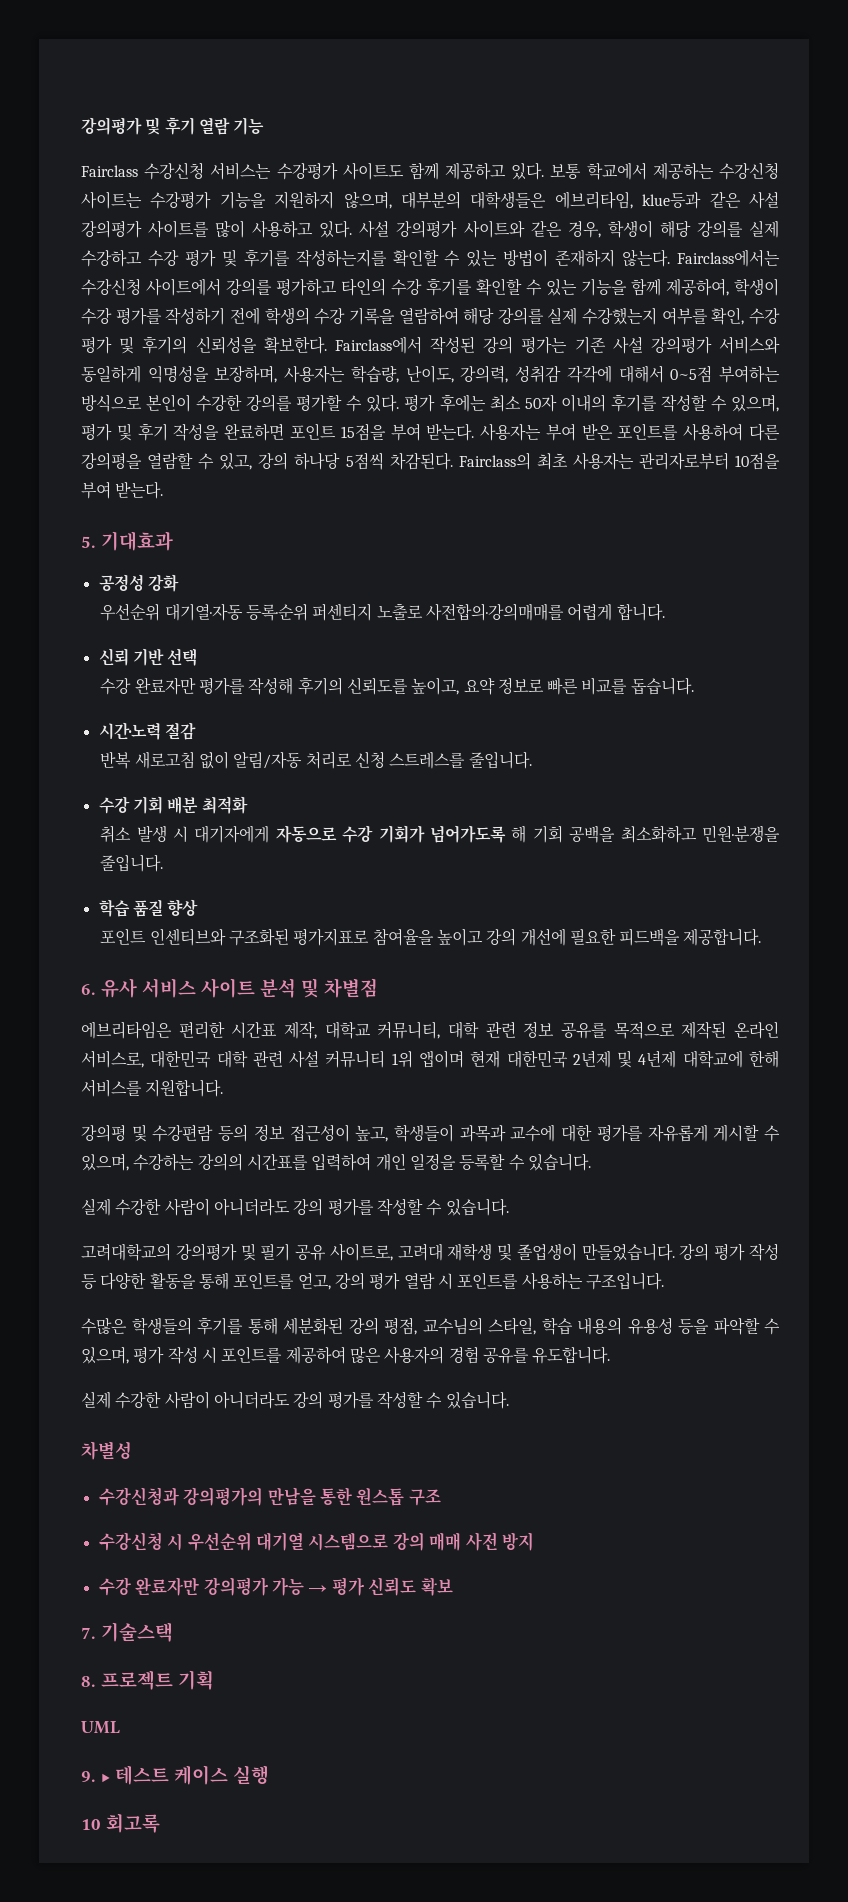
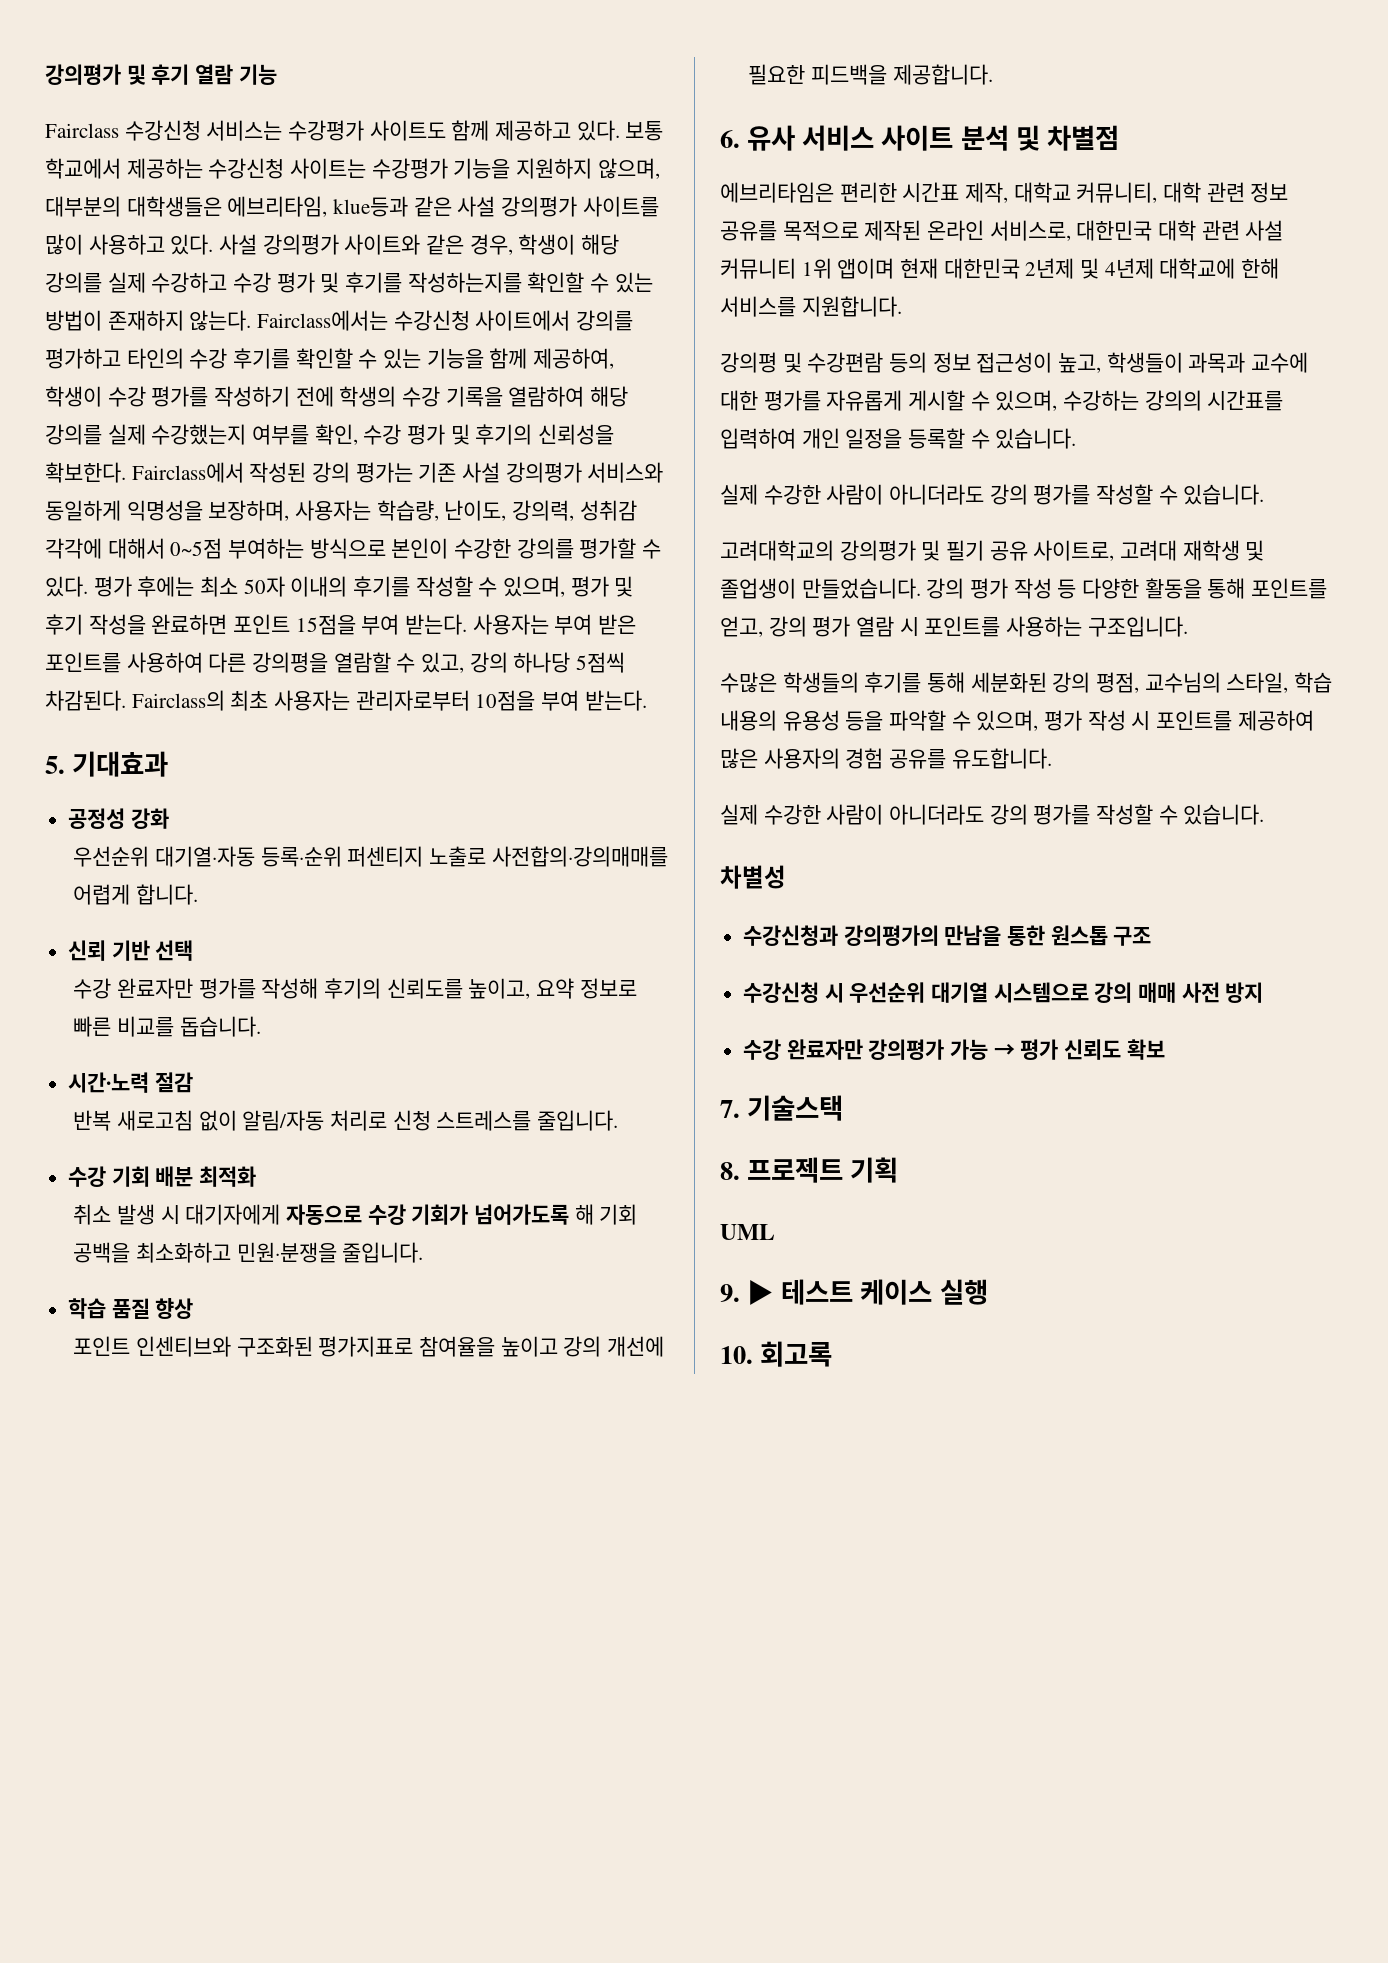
- 10 회고록
+ 10. 회고록

